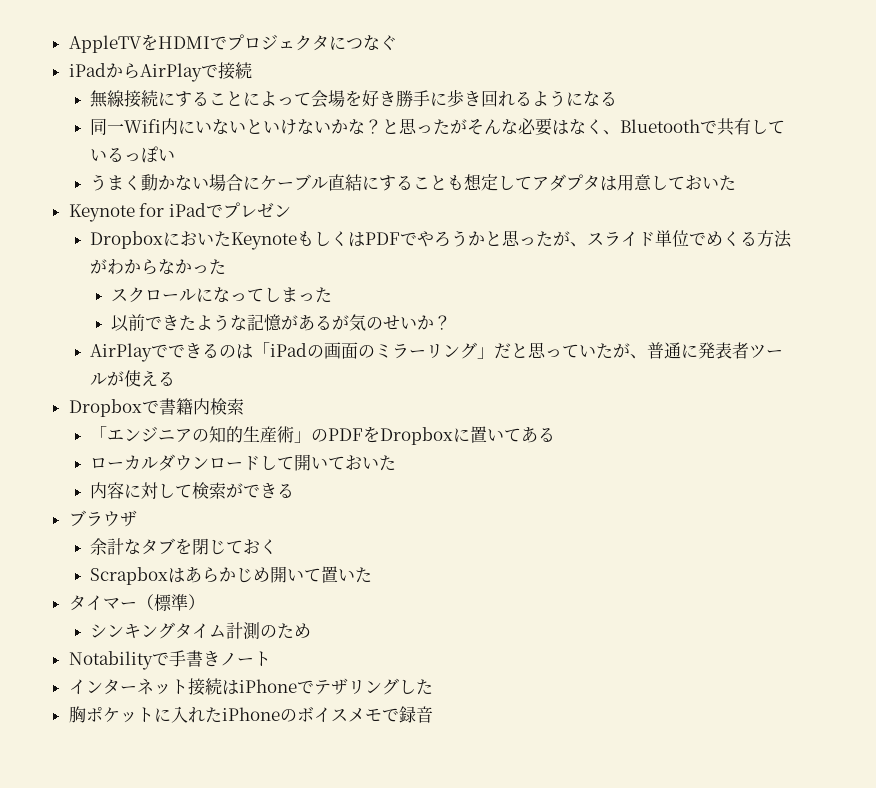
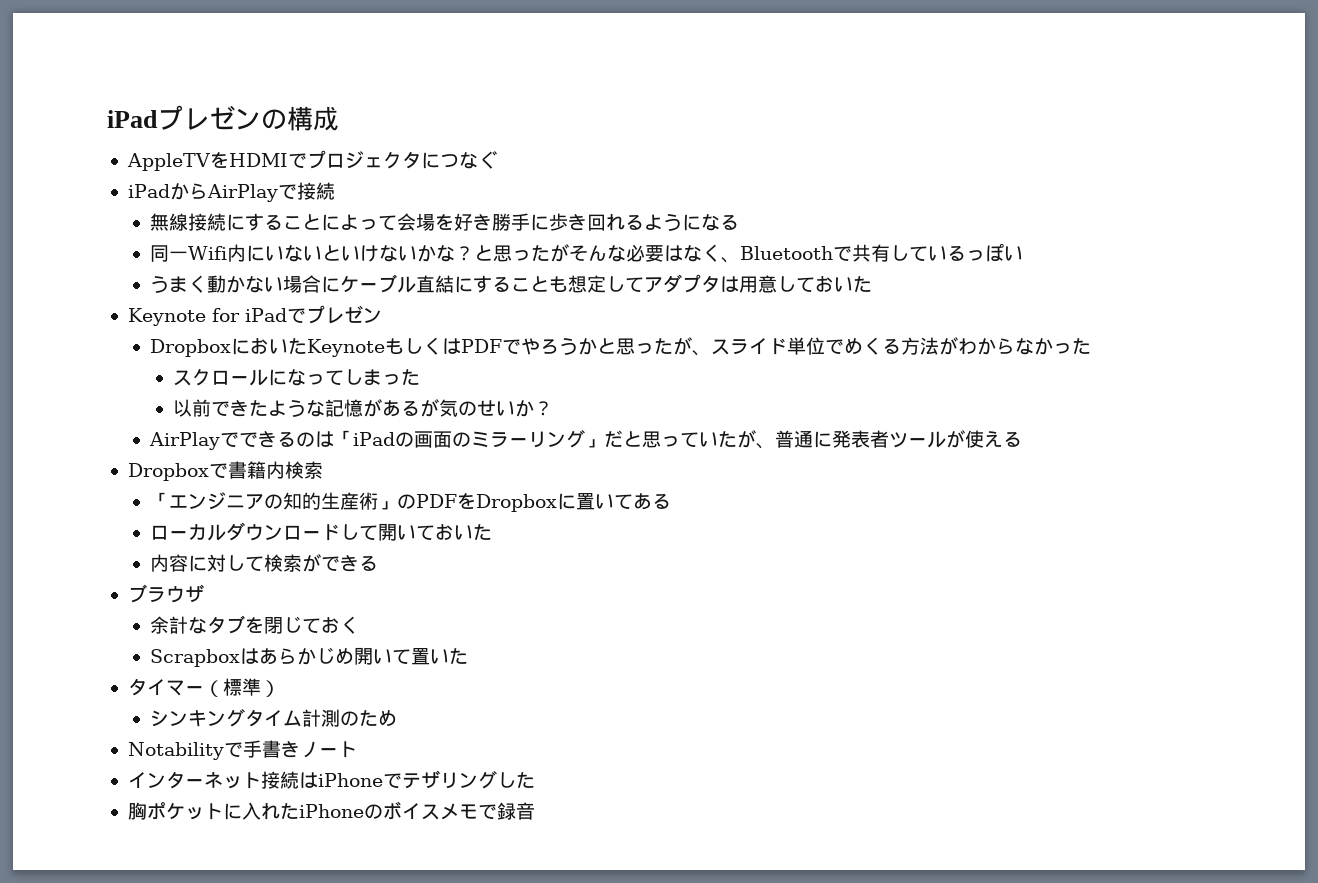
+ iPadプレゼンの構成

